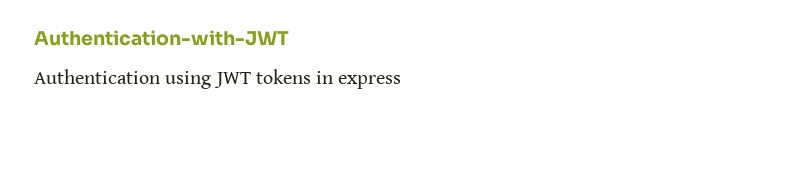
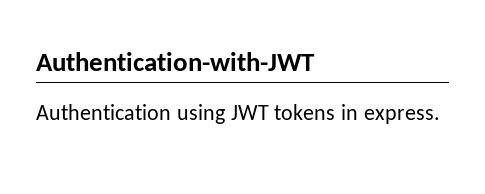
- Authentication using JWT tokens in express
+ Authentication using JWT tokens in express.

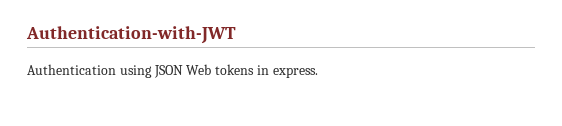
- Authentication using JWT tokens in express.
+ Authentication using JSON Web tokens in express.

